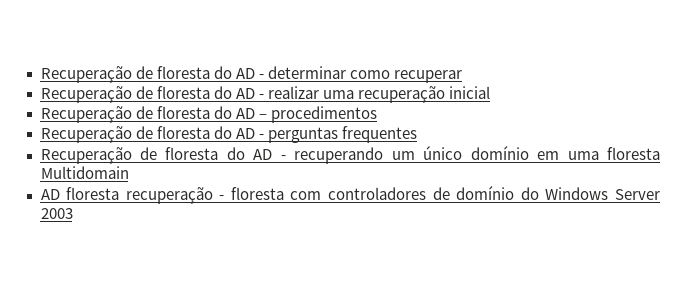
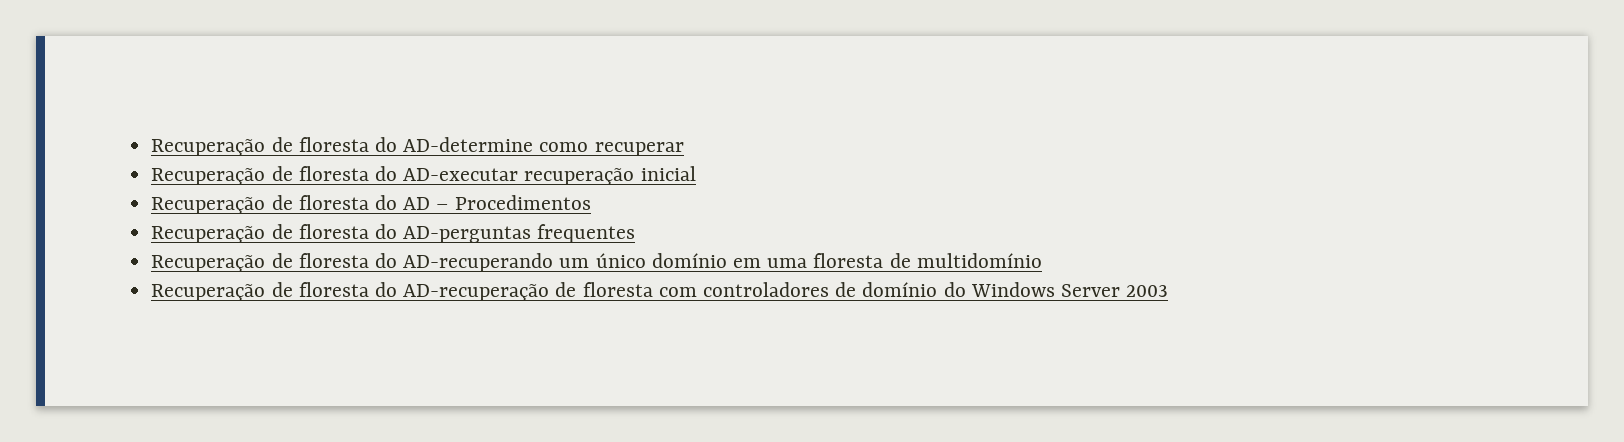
- Recuperação de floresta do AD - determinar como recuperar
+ Recuperação de floresta do AD-determine como recuperar
- Recuperação de floresta do AD - realizar uma recuperação inicial
+ Recuperação de floresta do AD-executar recuperação inicial
- Recuperação de floresta do AD – procedimentos
- Recuperação de floresta do AD - perguntas frequentes
+ Recuperação de floresta do AD – Procedimentos
+ Recuperação de floresta do AD-perguntas frequentes
- Recuperação de floresta do AD - recuperando um único domínio em uma floresta Multidomain
- AD floresta recuperação - floresta com controladores de domínio do Windows Server 2003
+ Recuperação de floresta do AD-recuperando um único domínio em uma floresta de multidomínio
+ Recuperação de floresta do AD-recuperação de floresta com controladores de domínio do Windows Server 2003

